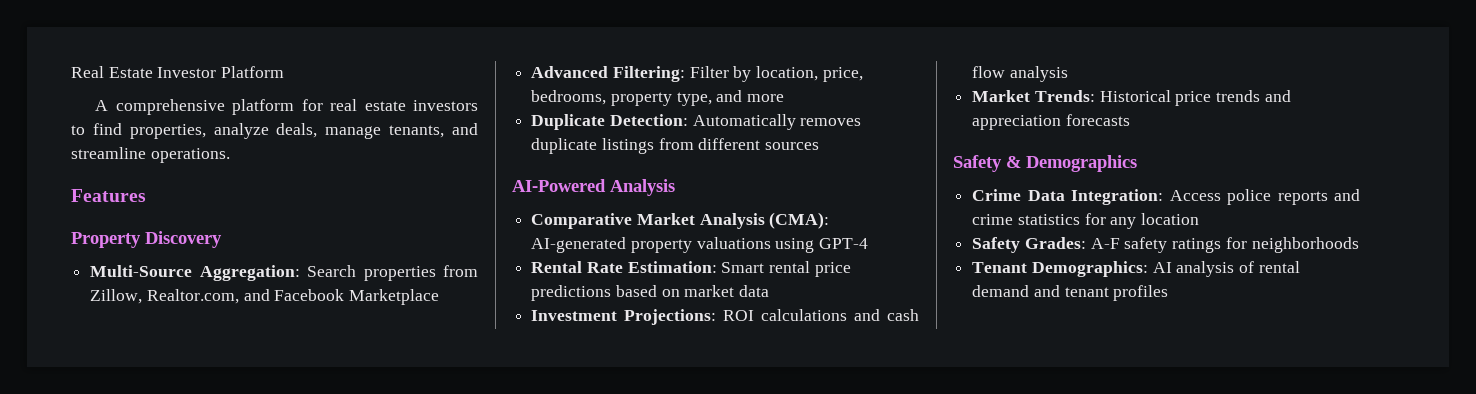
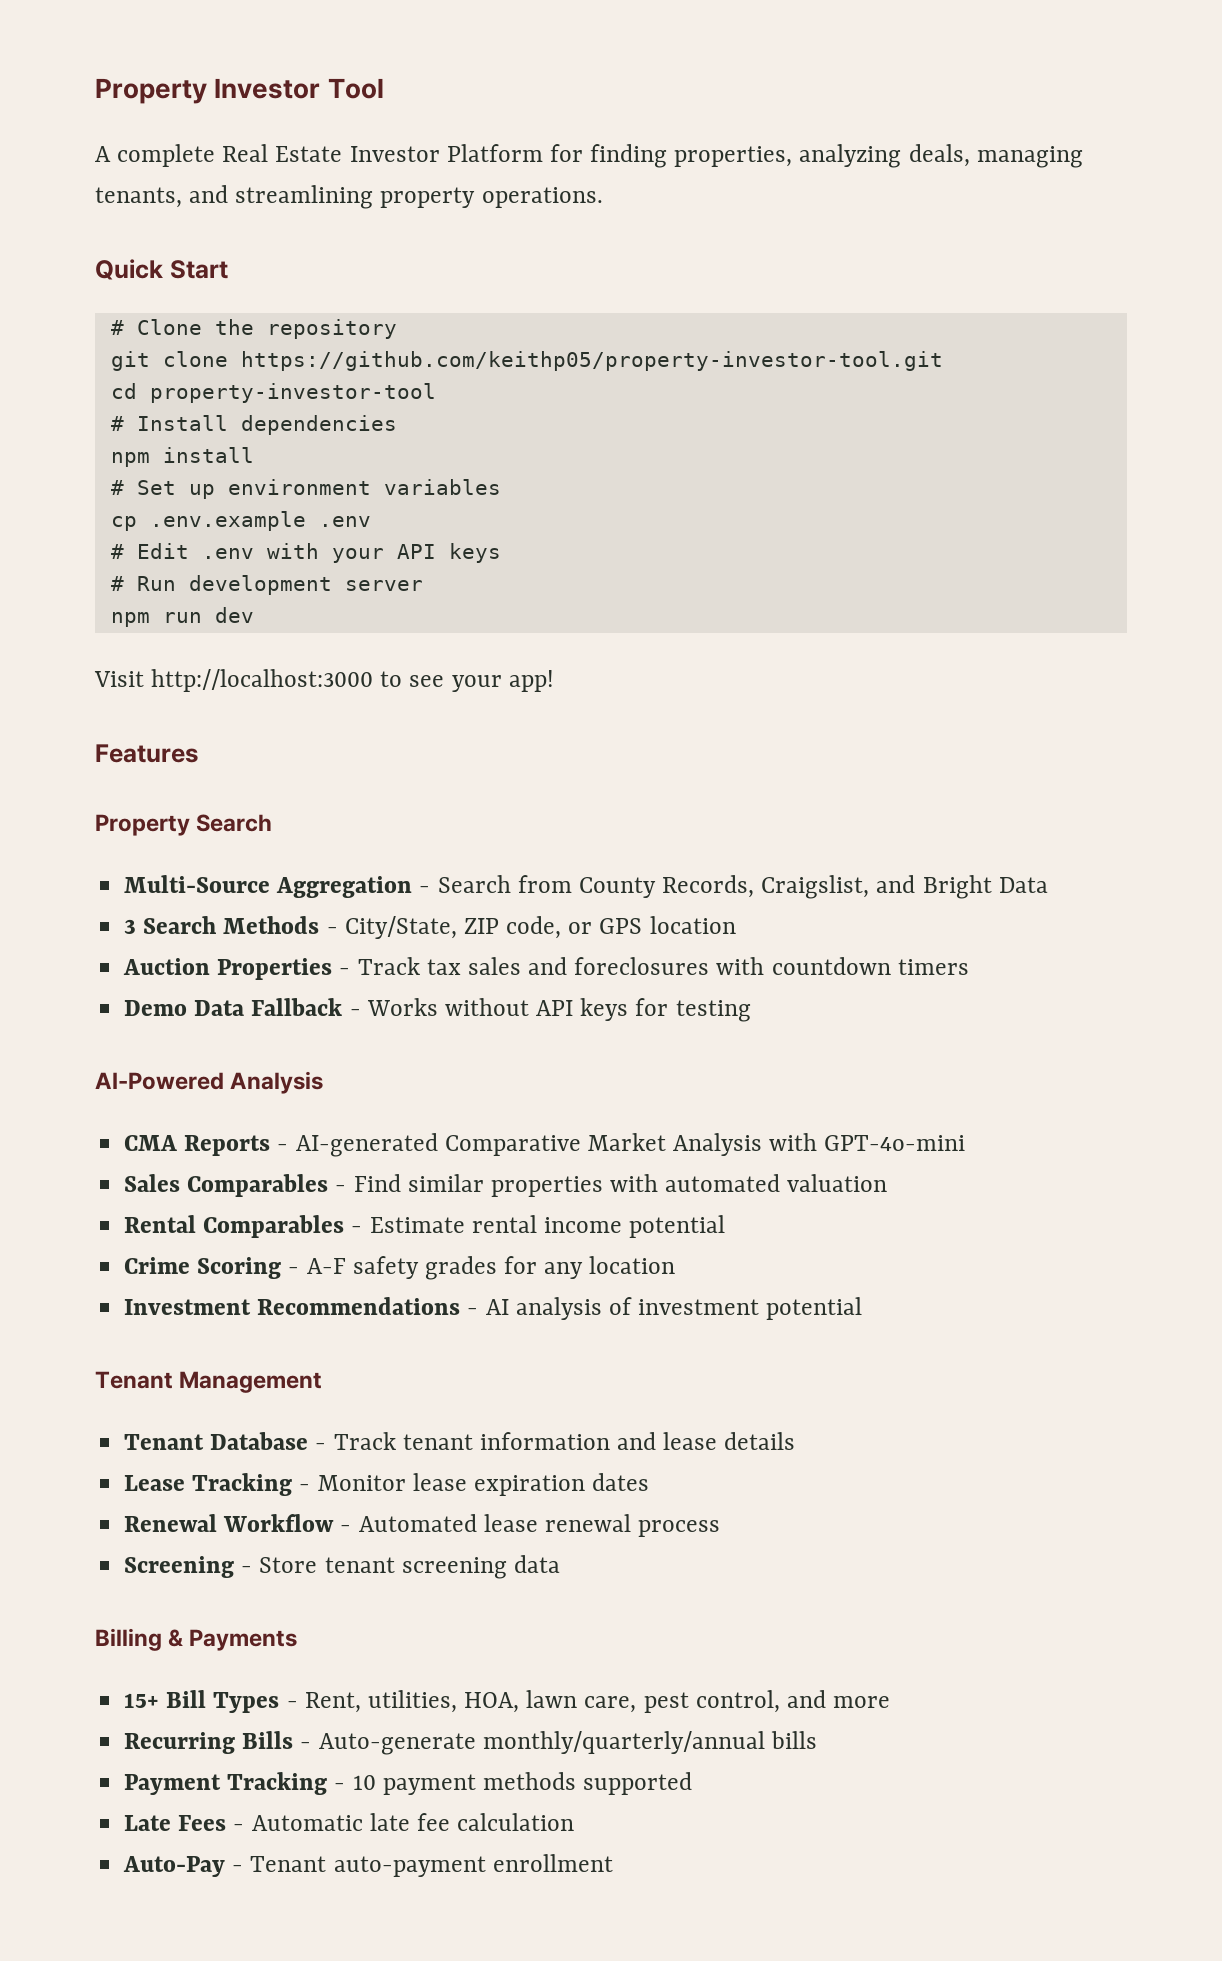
- Real Estate Investor Platform
- A comprehensive platform for real estate investors to find properties, analyze deals, manage tenants, and streamline operations.
+ Property Investor Tool
+ A complete Real Estate Investor Platform for finding properties, analyzing deals, managing tenants, and streamlining property operations.
+ Quick Start
+ # Clone the repository
+ git clone https://github.com/keithp05/property-investor-tool.git
+ cd property-investor-tool
+ # Install dependencies
+ npm install
+ # Set up environment variables
+ cp .env.example .env
+ # Edit .env with your API keys
+ # Run development server
+ npm run dev
+ Visit http://localhost:3000 to see your app!
- Property Discovery
+ Property Search
- Multi-Source Aggregation: Search properties from Zillow, Realtor.com, and Facebook Marketplace
- Advanced Filtering: Filter by location, price, bedrooms, property type, and more
- Duplicate Detection: Automatically removes duplicate listings from different sources
+ Multi-Source Aggregation - Search from County Records, Craigslist, and Bright Data
+ 3 Search Methods - City/State, ZIP code, or GPS location
+ Auction Properties - Track tax sales and foreclosures with countdown timers
+ Demo Data Fallback - Works without API keys for testing
  AI-Powered Analysis
- Comparative Market Analysis (CMA): AI-generated property valuations using GPT-4
- Rental Rate Estimation: Smart rental price predictions based on market data
- Investment Projections: ROI calculations and cash flow analysis
- Market Trends: Historical price trends and appreciation forecasts
- Safety & Demographics
- Crime Data Integration: Access police reports and crime statistics for any location
- Safety Grades: A-F safety ratings for neighborhoods
- Tenant Demographics: AI analysis of rental demand and tenant profiles
+ CMA Reports - AI-generated Comparative Market Analysis with GPT-4o-mini
+ Sales Comparables - Find similar properties with automated valuation
+ Rental Comparables - Estimate rental income potential
+ Crime Scoring - A-F safety grades for any location
+ Investment Recommendations - AI analysis of investment potential
+ Tenant Management
+ Tenant Database - Track tenant information and lease details
+ Lease Tracking - Monitor lease expiration dates
+ Renewal Workflow - Automated lease renewal process
+ Screening - Store tenant screening data
+ Billing & Payments
+ 15+ Bill Types - Rent, utilities, HOA, lawn care, pest control, and more
+ Recurring Bills - Auto-generate monthly/quarterly/annual bills
+ Payment Tracking - 10 payment methods supported
+ Late Fees - Automatic late fee calculation
+ Auto-Pay - Tenant auto-payment enrollment

